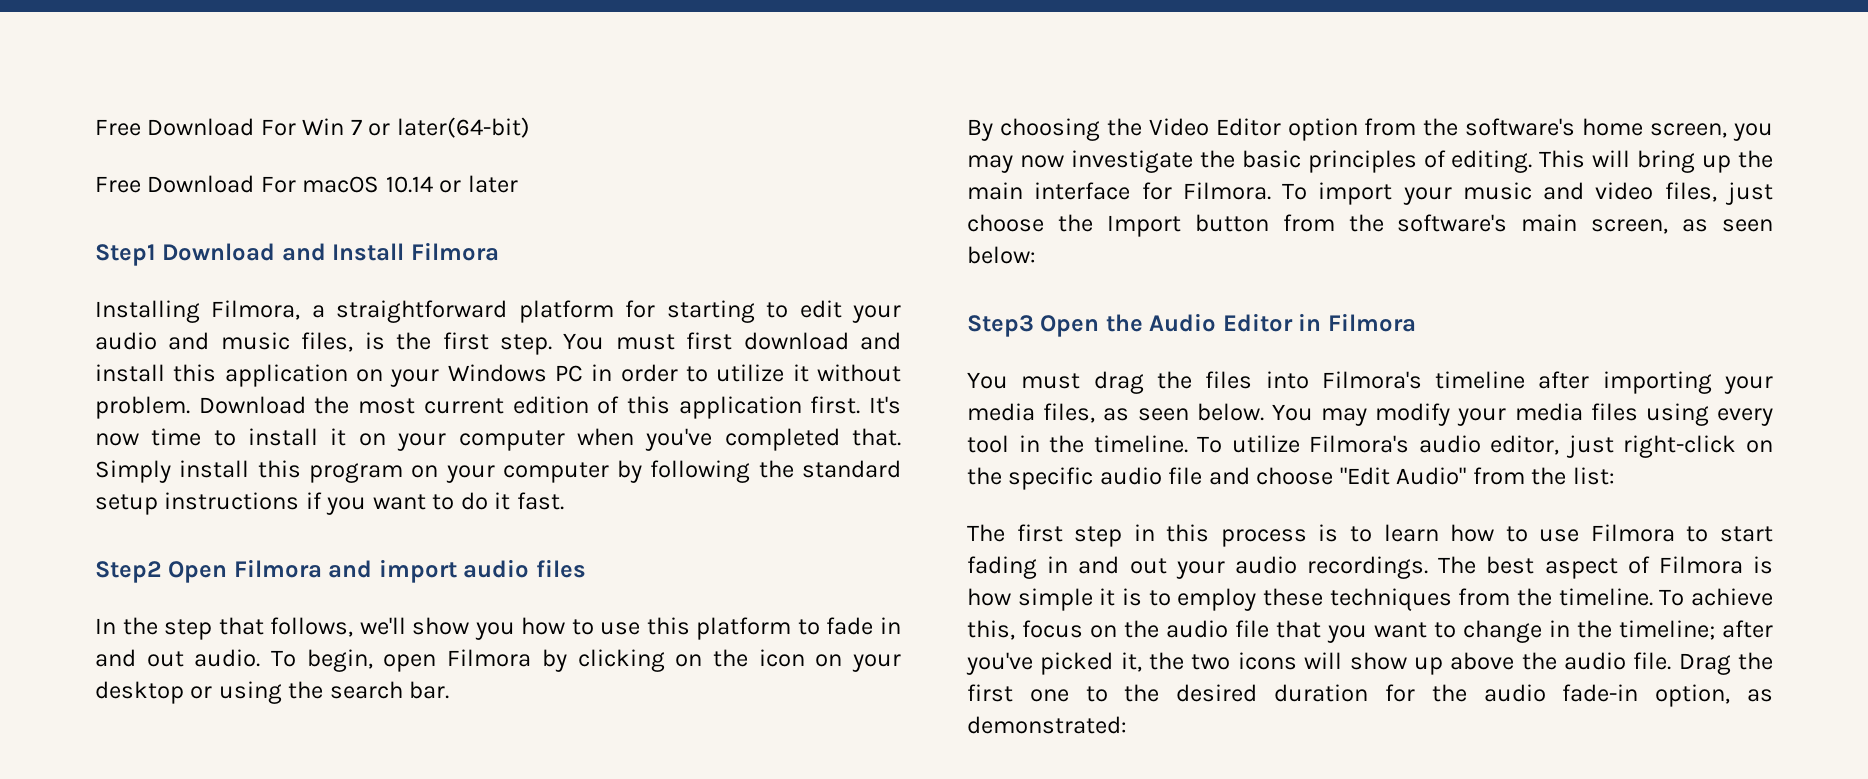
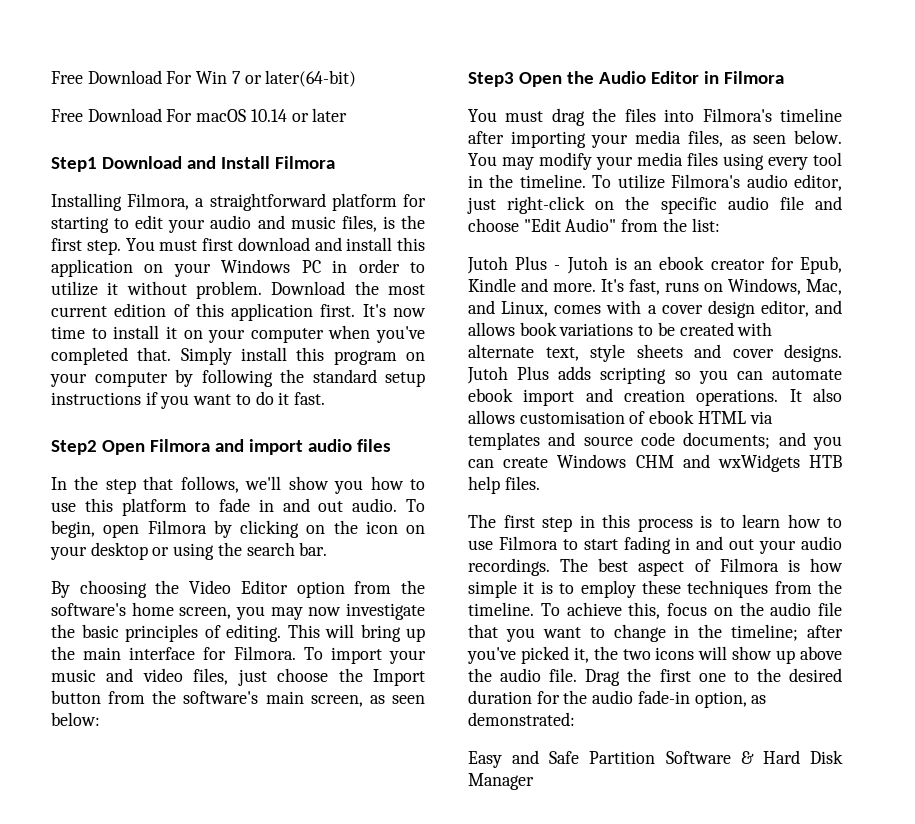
+ Jutoh Plus - Jutoh is an ebook creator for Epub, Kindle and more. It's fast, runs on Windows, Mac, and Linux, comes with a cover design editor, and allows book variations to be created with alternate text, style sheets and cover designs. Jutoh Plus adds scripting so you can automate ebook import and creation operations. It also allows customisation of ebook HTML via templates and source code documents; and you can create Windows CHM and wxWidgets HTB help files.
+ Easy and Safe Partition Software & Hard Disk Manager

